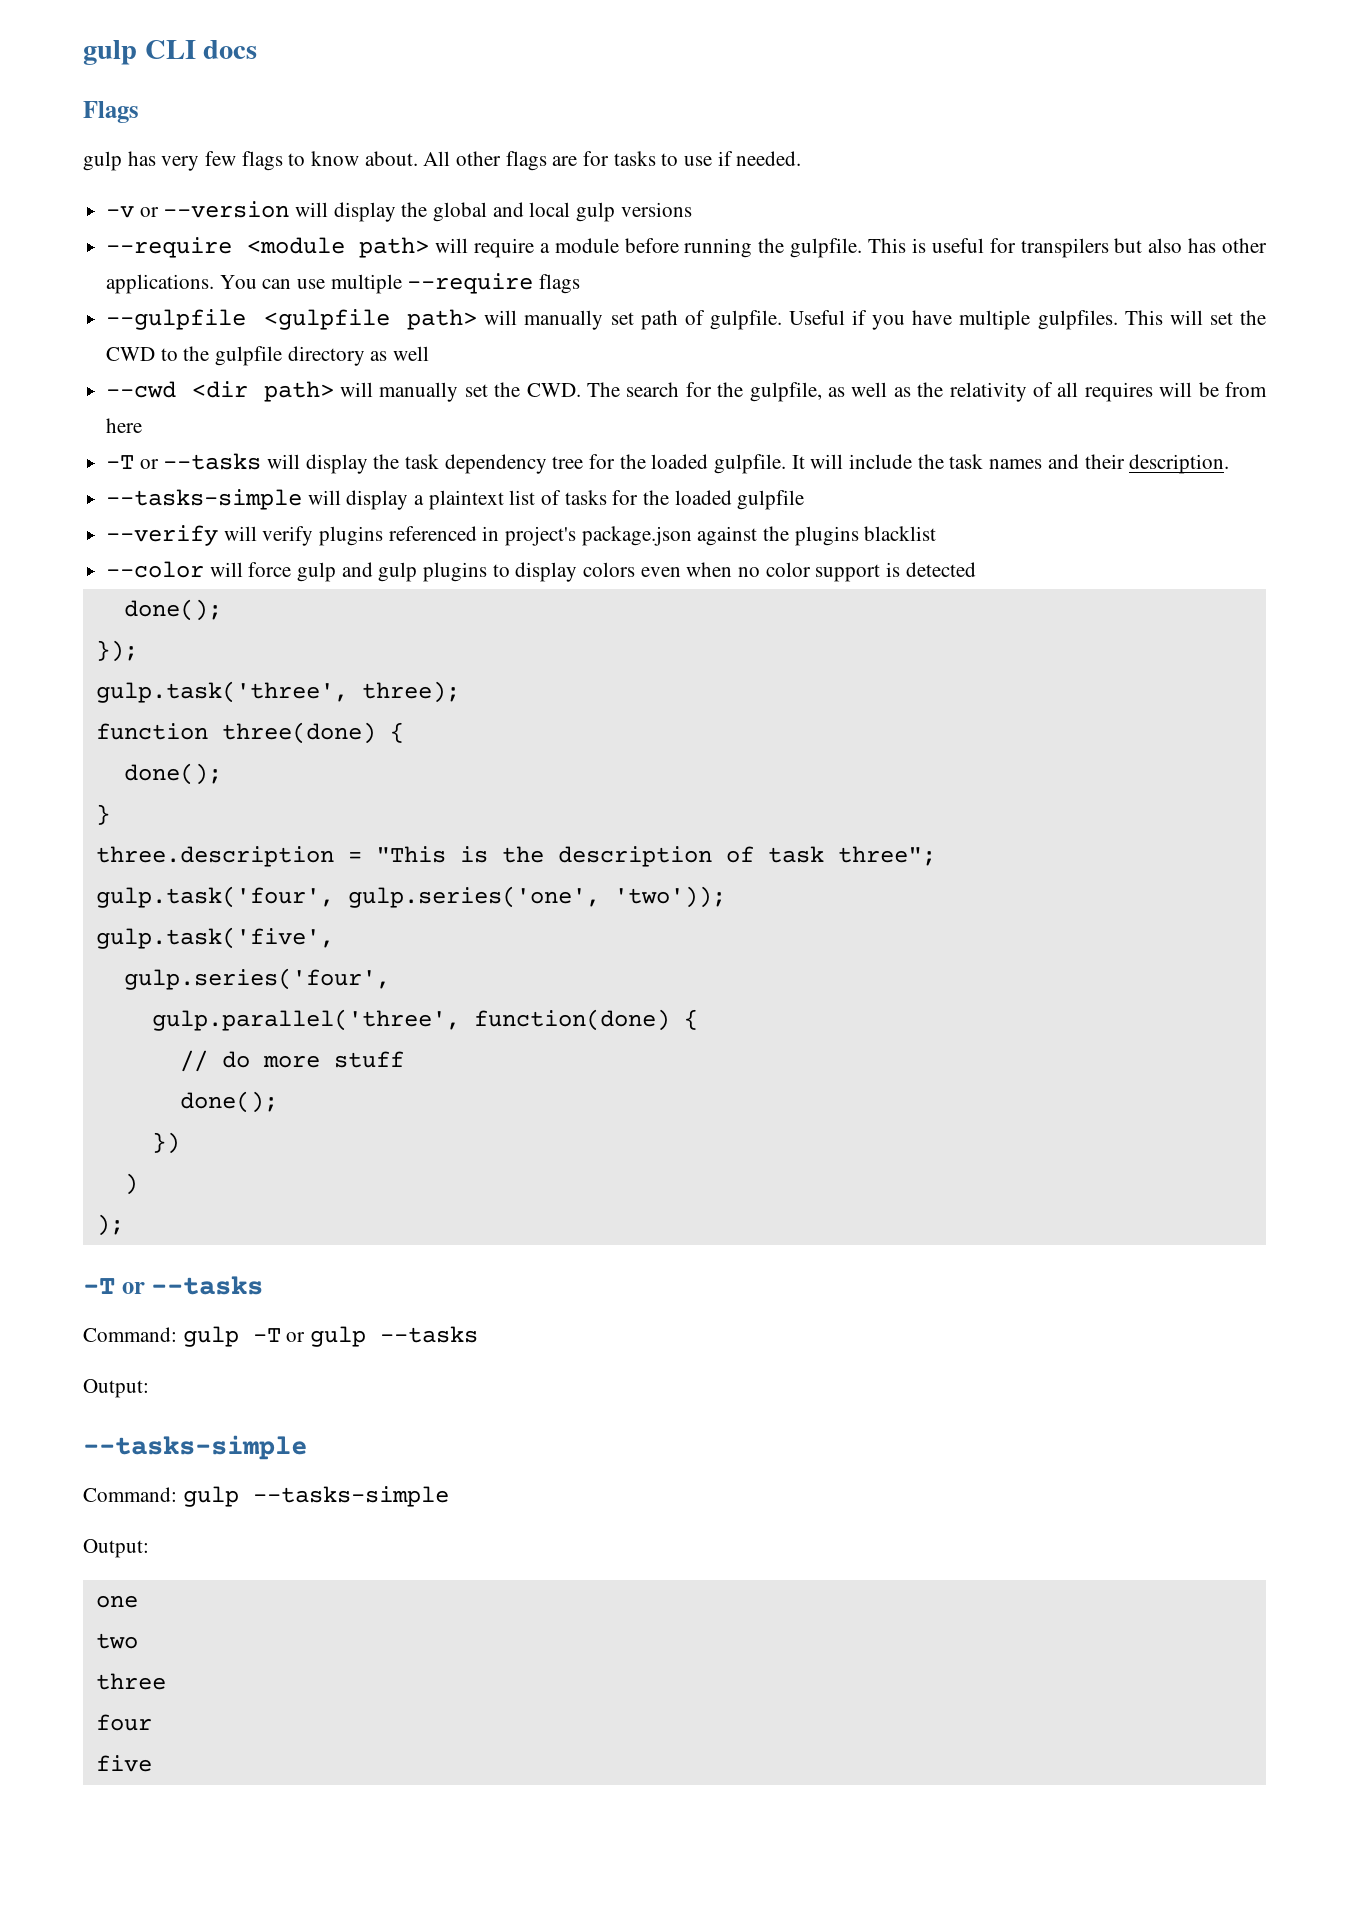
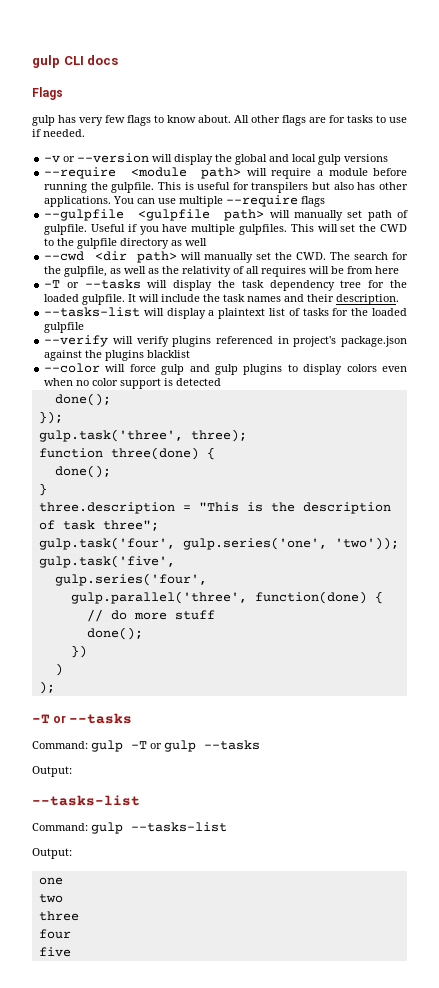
- --tasks-simple will display a plaintext list of tasks for the loaded gulpfile
+ --tasks-list will display a plaintext list of tasks for the loaded gulpfile
  Command: gulp -T or gulp --tasks
  Output:
- --tasks-simple
- Command: gulp --tasks-simple
+ --tasks-list
+ Command: gulp --tasks-list

